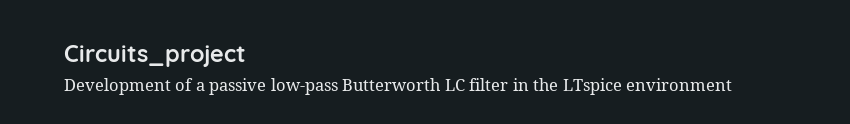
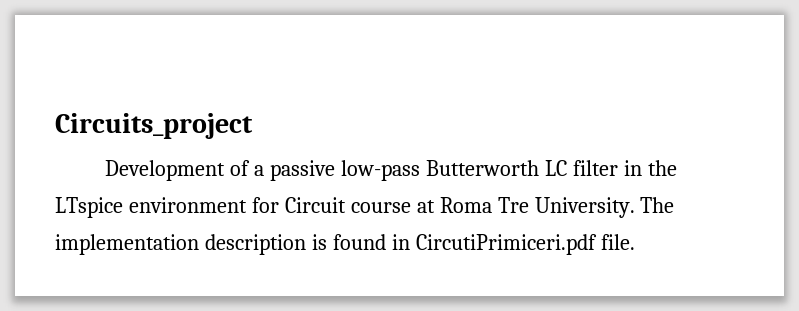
- Development of a passive low-pass Butterworth LC filter in the LTspice environment
+ Development of a passive low-pass Butterworth LC filter in the LTspice environment for Circuit course at Roma Tre University. The implementation description is found in CircutiPrimiceri.pdf file.

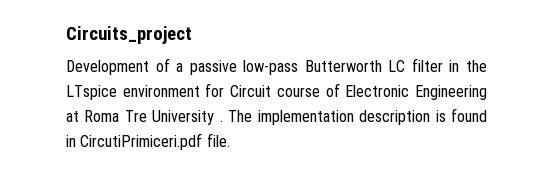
- Development of a passive low-pass Butterworth LC filter in the LTspice environment for Circuit course at Roma Tre University.
+ Development of a passive low-pass Butterworth LC filter in the LTspice environment for Circuit course of Electronic Engineering at Roma Tre University .

